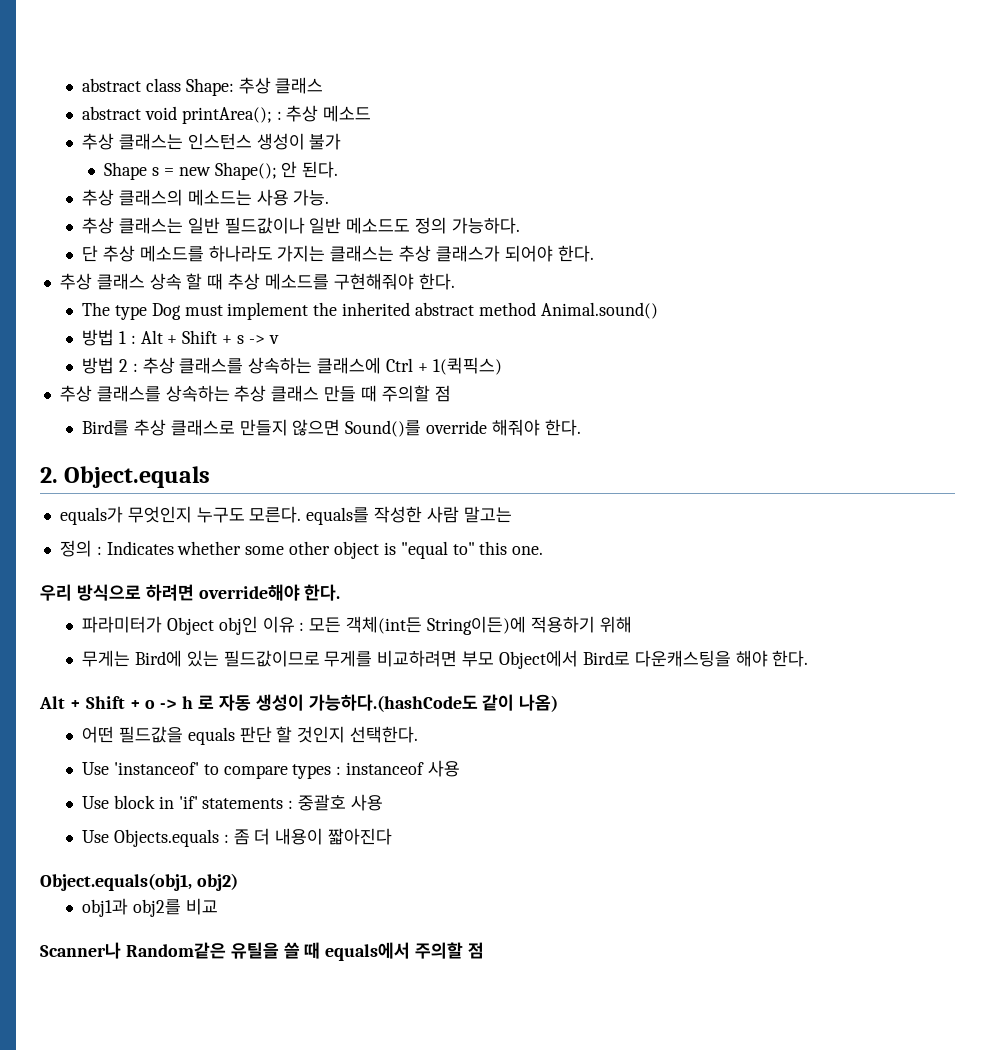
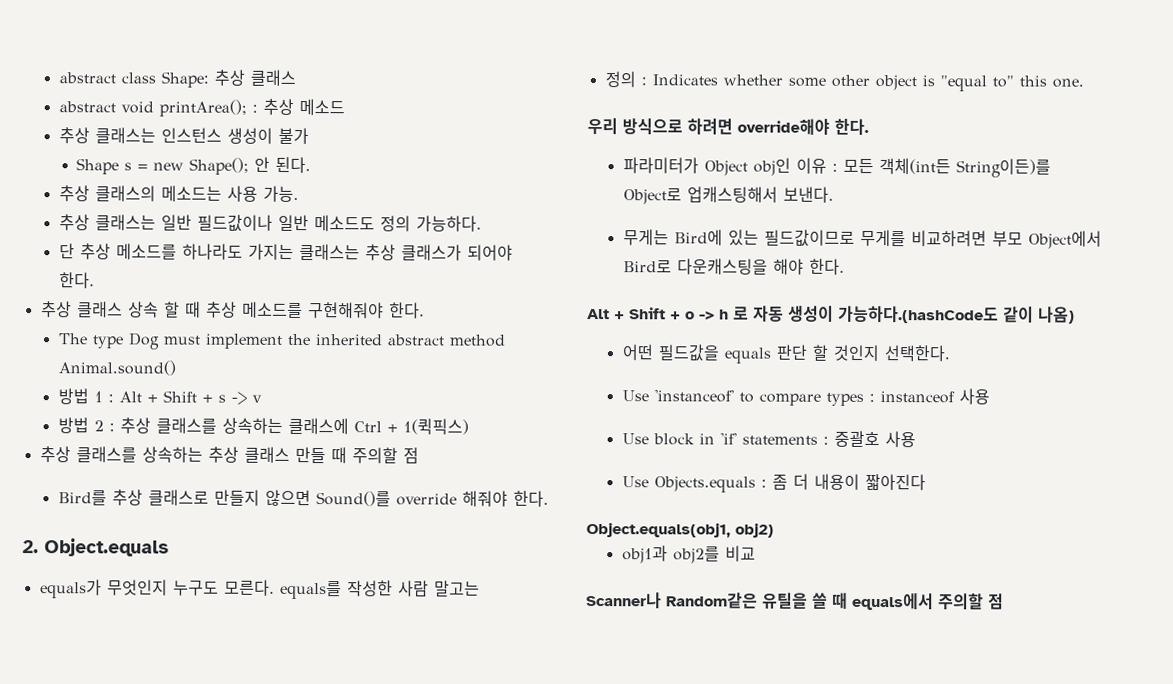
- 파라미터가 Object obj인 이유 : 모든 객체(int든 String이든)에 적용하기 위해
+ 파라미터가 Object obj인 이유 : 모든 객체(int든 String이든)를 Object로 업캐스팅해서 보낸다.

